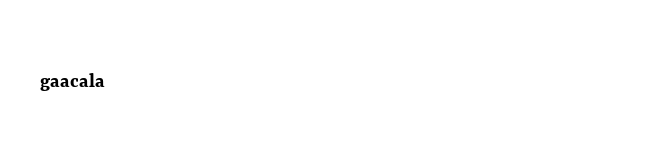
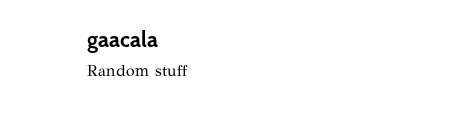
+ Random stuff

